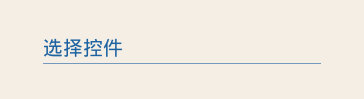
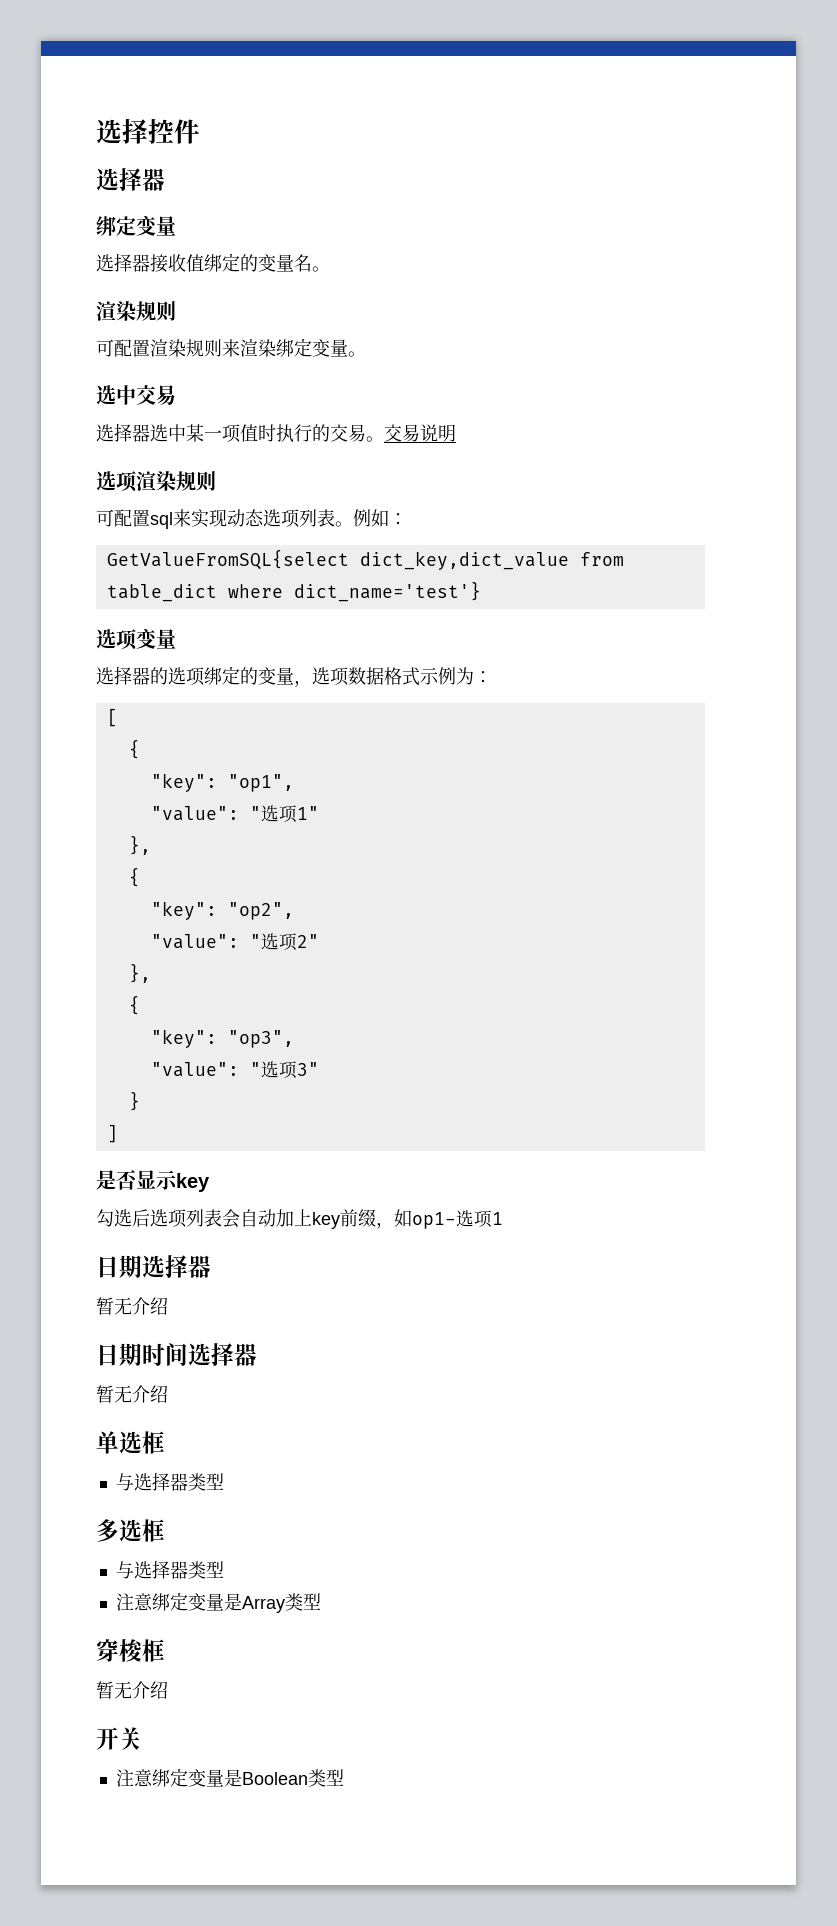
  选择控件
+ 选择器
+ 绑定变量
+ 选择器接收值绑定的变量名。
+ 渲染规则
+ 可配置渲染规则来渲染绑定变量。
+ 选中交易
+ 选择器选中某一项值时执行的交易。交易说明
+ 选项渲染规则
+ 可配置sql来实现动态选项列表。例如：
+ GetValueFromSQL{select dict_key,dict_value from table_dict where dict_name='test'}
+ 选项变量
+ 选择器的选项绑定的变量，选项数据格式示例为：
+ [
+ {
+ "key": "op1",
+ "value": "选项1"
+ },
+ {
+ "key": "op2",
+ "value": "选项2"
+ },
+ {
+ "key": "op3",
+ "value": "选项3"
+ }
+ ]
+ 是否显示key
+ 勾选后选项列表会自动加上key前缀，如op1-选项1
+ 日期选择器
+ 暂无介绍
+ 日期时间选择器
+ 暂无介绍
+ 单选框
+ 与选择器类型
+ 多选框
+ 与选择器类型
+ 注意绑定变量是Array类型
+ 穿梭框
+ 暂无介绍
+ 开关
+ 注意绑定变量是Boolean类型

